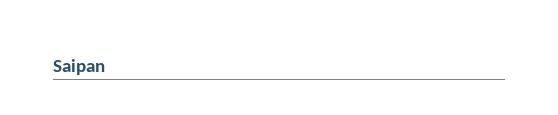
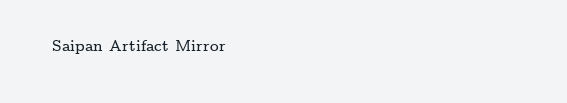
- Saipan
+ Saipan Artifact Mirror

